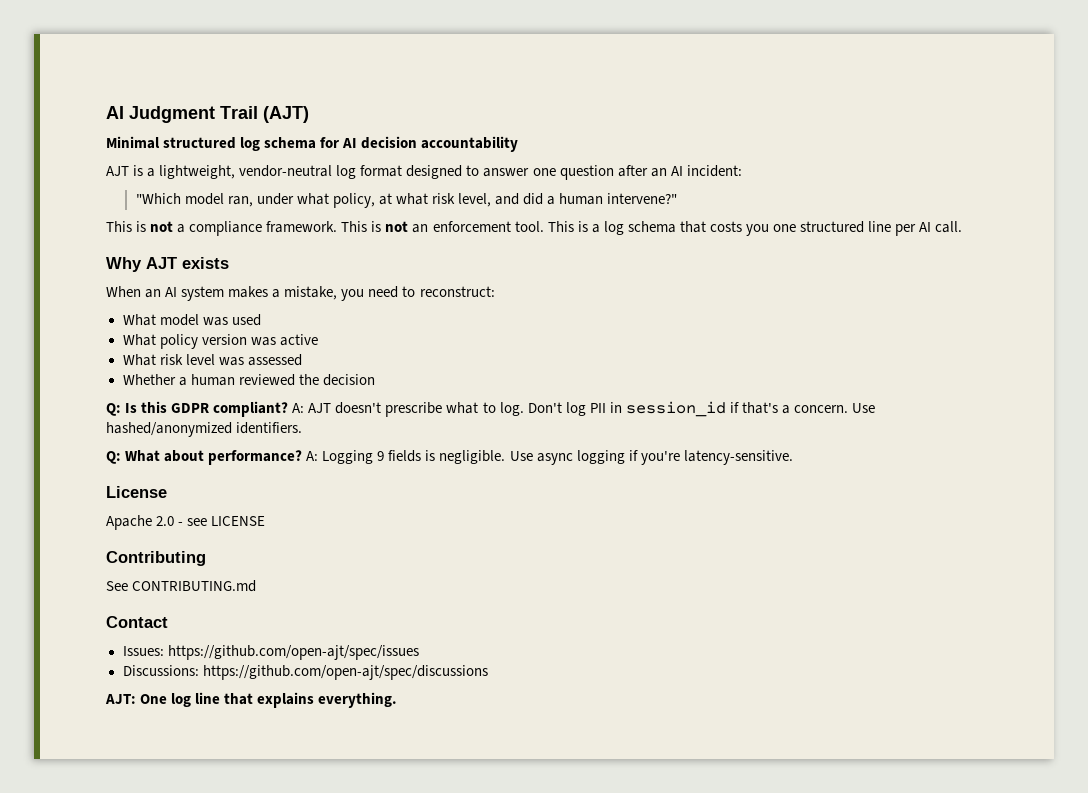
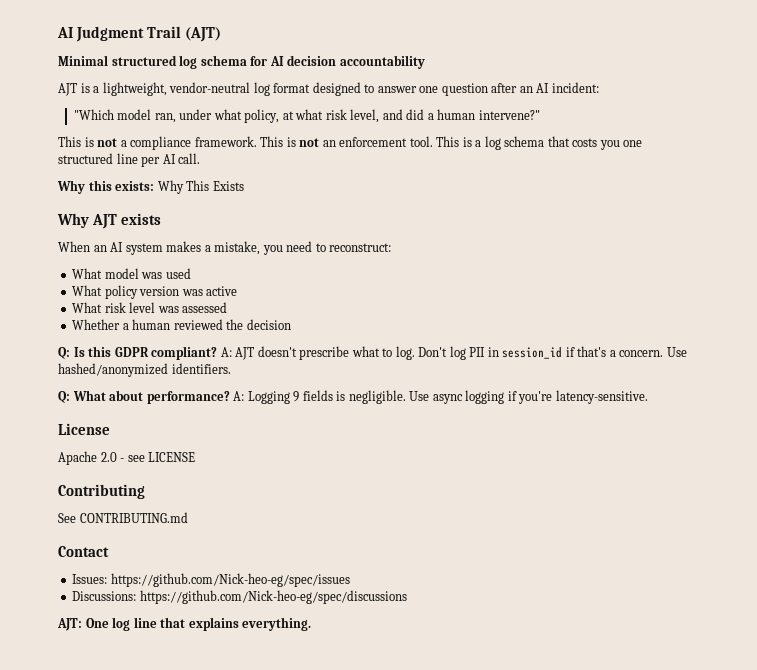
+ Why this exists: Why This Exists
- Issues: https://github.com/open-ajt/spec/issues
+ Issues: https://github.com/Nick-heo-eg/spec/issues
- Discussions: https://github.com/open-ajt/spec/discussions
+ Discussions: https://github.com/Nick-heo-eg/spec/discussions

